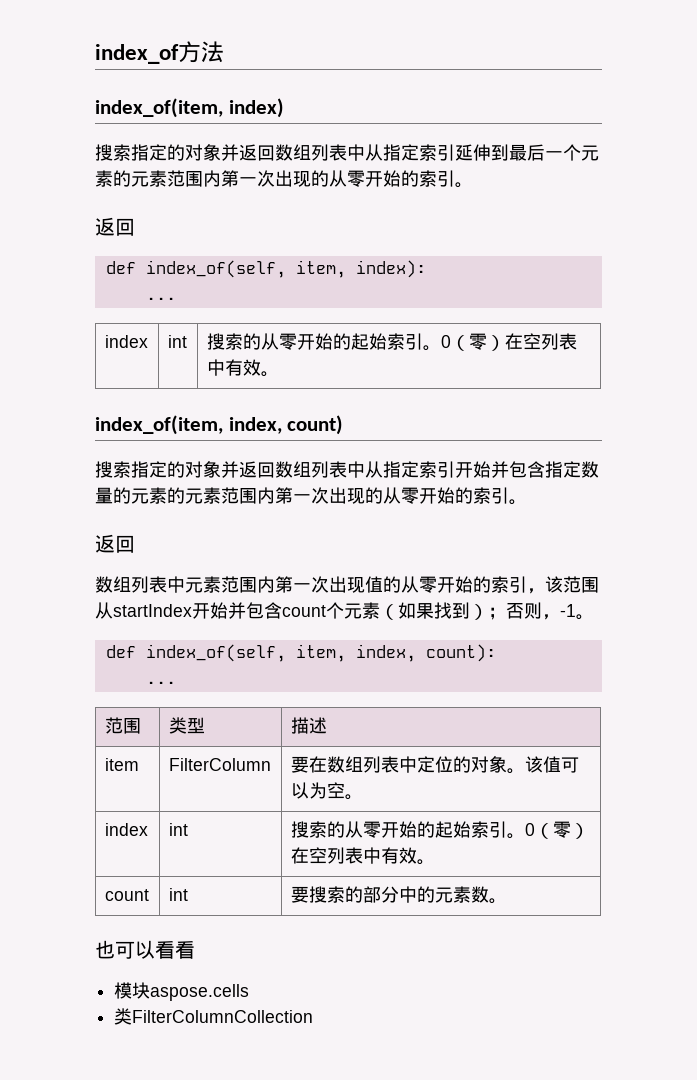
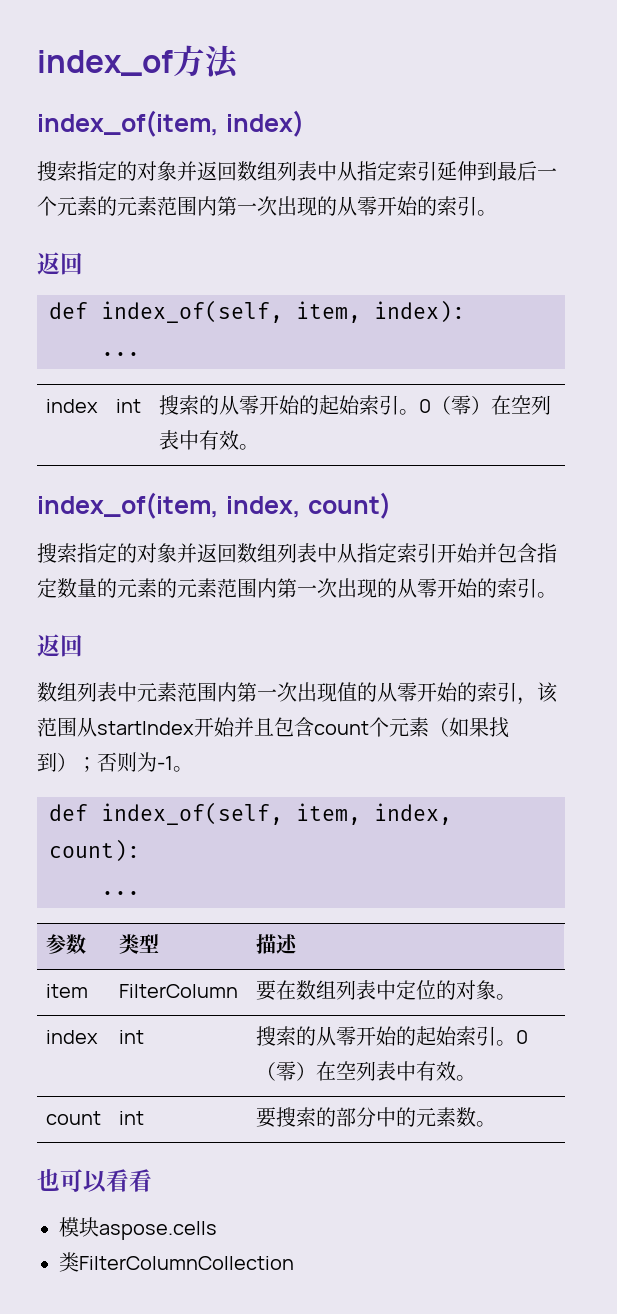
- 数组列表中元素范围内第一次出现值的从零开始的索引，该范围从startIndex开始并包含count个元素（如果找到）；否则，-1。
+ 数组列表中元素范围内第一次出现值的从零开始的索引，该范围从startIndex开始并且包含count个元素（如果找到）；否则为-1。
- 范围 | 类型 | 描述
+ 参数 | 类型 | 描述
- item | FilterColumn | 要在数组列表中定位的对象。该值可以为空。
+ item | FilterColumn | 要在数组列表中定位的对象。

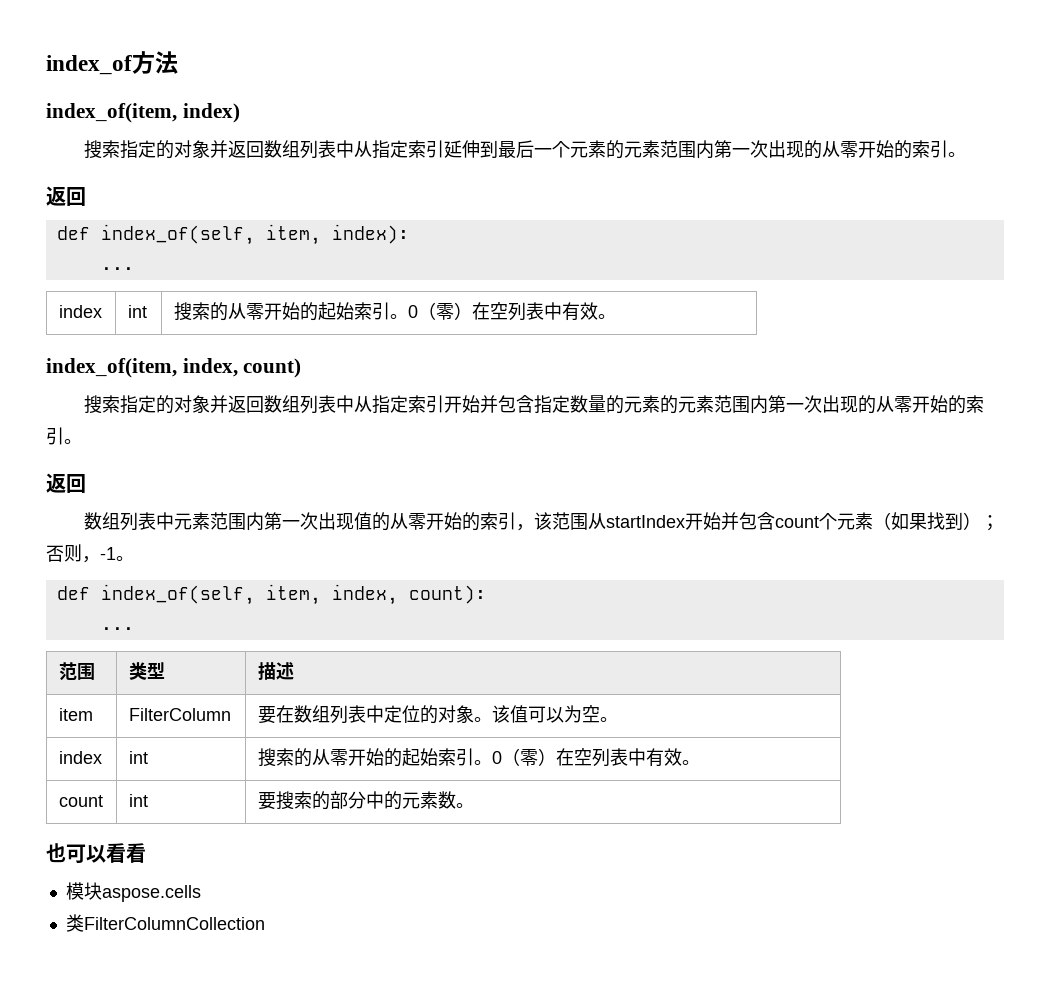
- 数组列表中元素范围内第一次出现值的从零开始的索引，该范围从startIndex开始并且包含count个元素（如果找到）；否则为-1。
+ 数组列表中元素范围内第一次出现值的从零开始的索引，该范围从startIndex开始并包含count个元素（如果找到）；否则，-1。
- 参数 | 类型 | 描述
+ 范围 | 类型 | 描述
- item | FilterColumn | 要在数组列表中定位的对象。
+ item | FilterColumn | 要在数组列表中定位的对象。该值可以为空。

